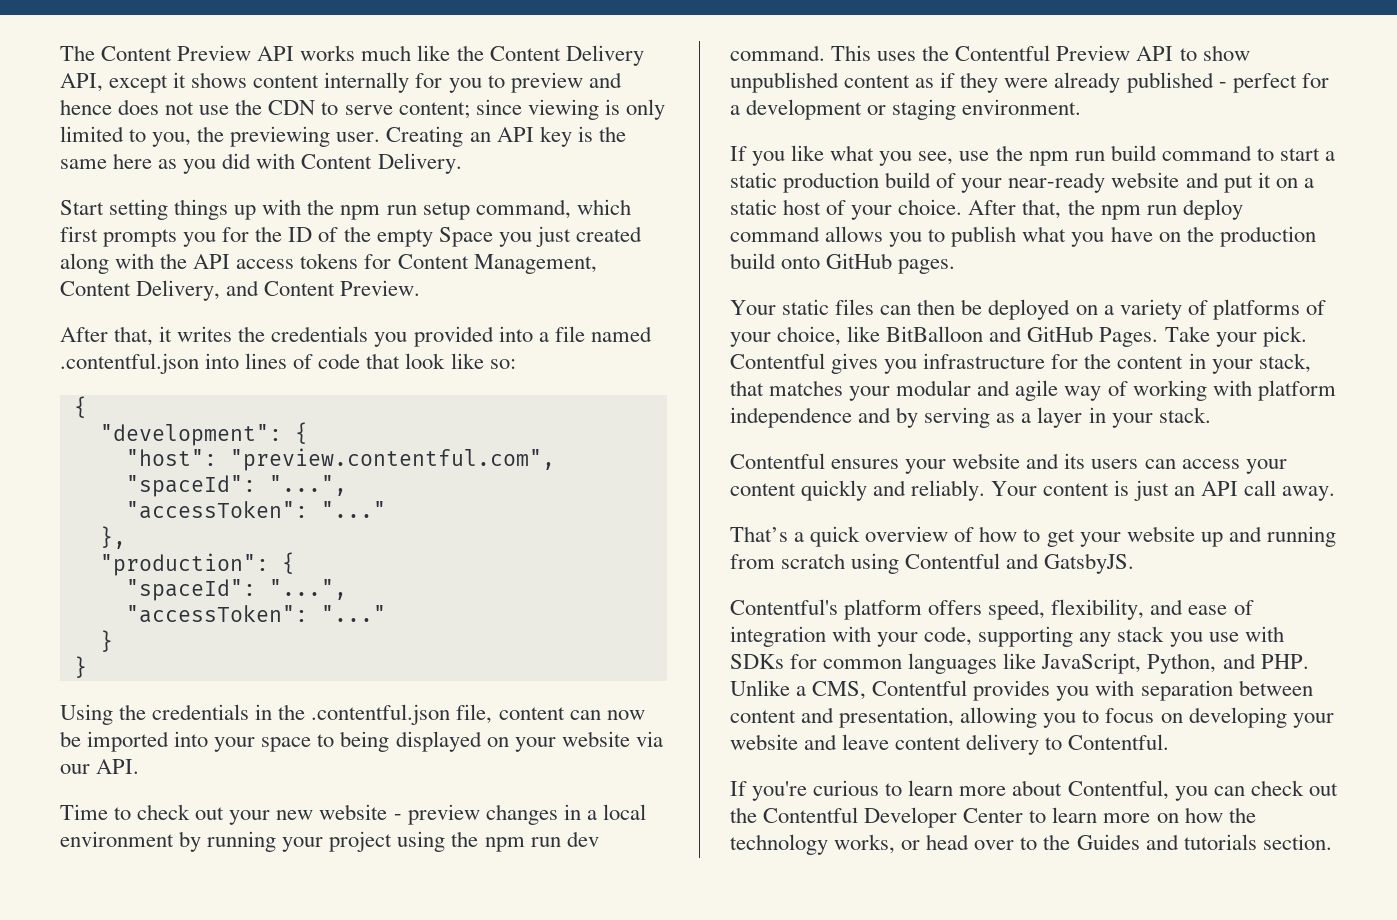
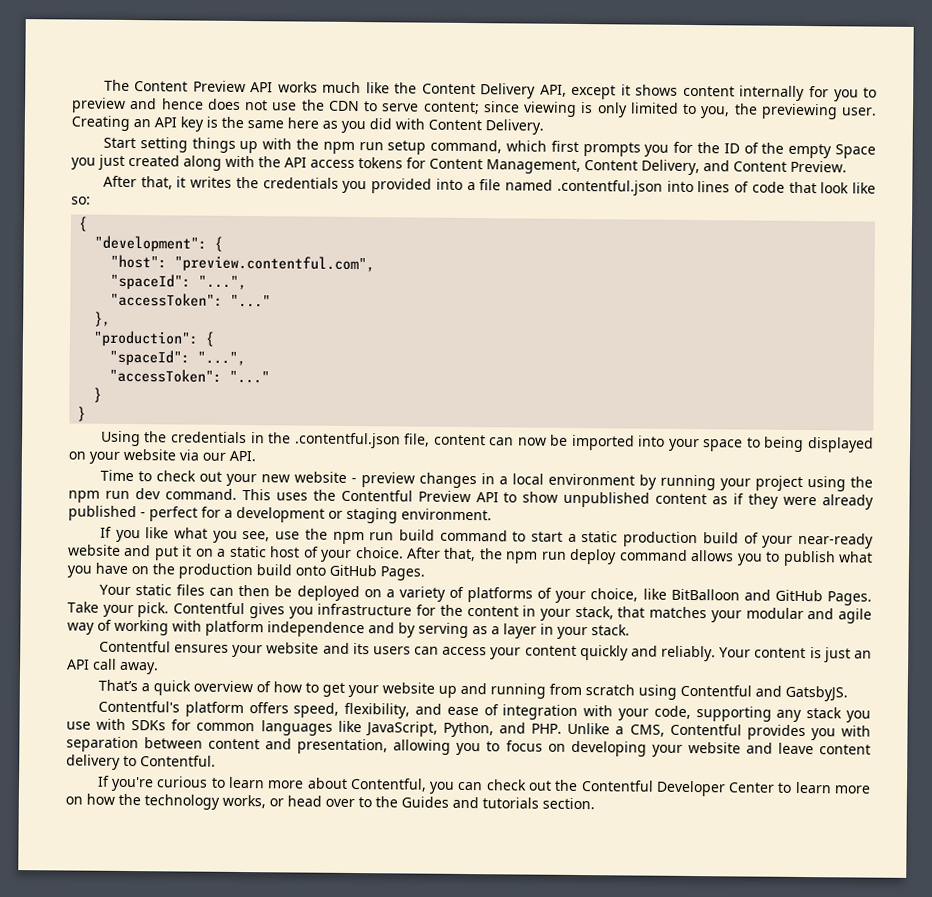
- After that, the npm run deploy command allows you to publish what you have on the production build onto GitHub pages.
+ After that, the npm run deploy command allows you to publish what you have on the production build onto GitHub Pages.

